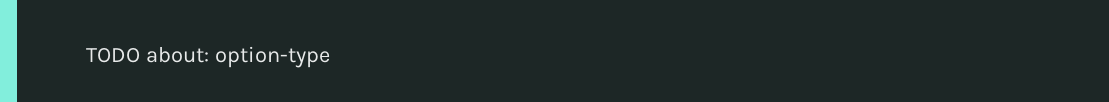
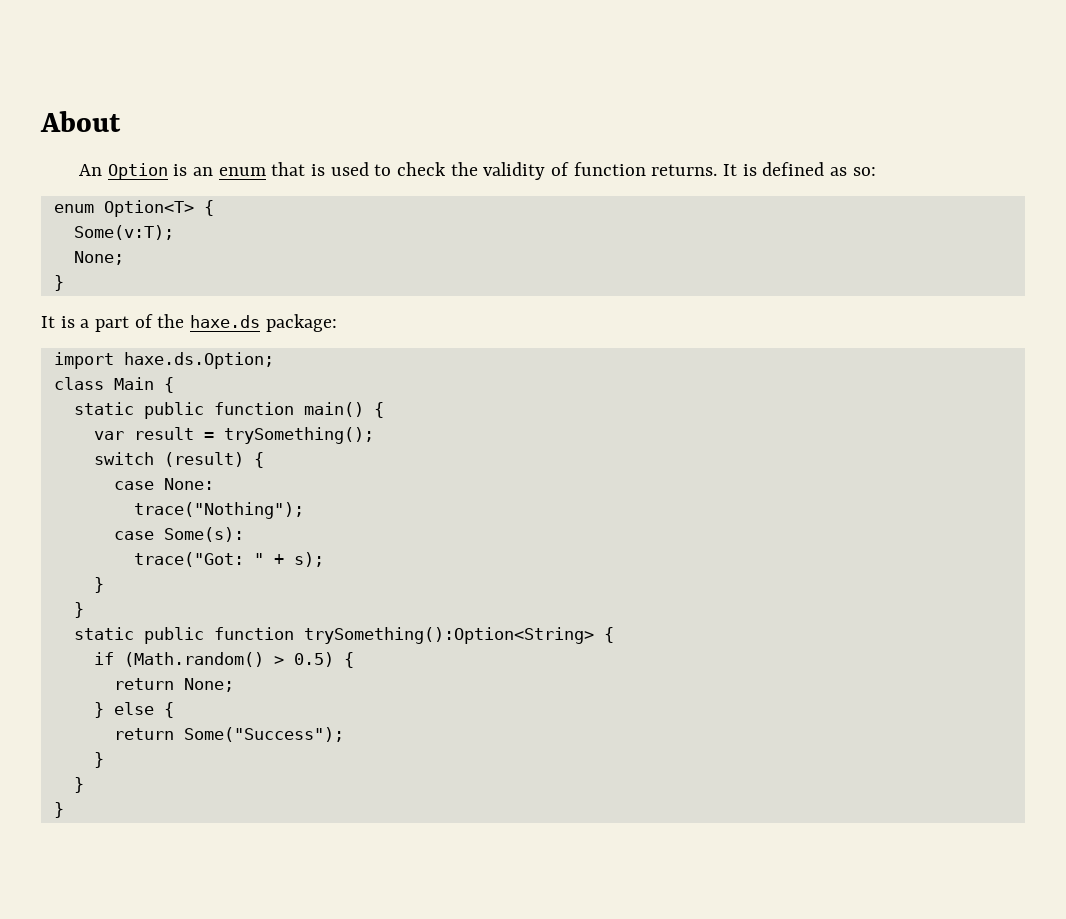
- TODO about: option-type
+ About
+ An Option is an enum that is used to check the validity of function returns. It is defined as so:
+ enum Option<T> {
+ Some(v:T);
+ None;
+ }
+ It is a part of the haxe.ds package:
+ import haxe.ds.Option;
+ class Main {
+ static public function main() {
+ var result = trySomething();
+ switch (result) {
+ case None:
+ trace("Nothing");
+ case Some(s):
+ trace("Got: " + s);
+ }
+ }
+ static public function trySomething():Option<String> {
+ if (Math.random() > 0.5) {
+ return None;
+ } else {
+ return Some("Success");
+ }
+ }
+ }

